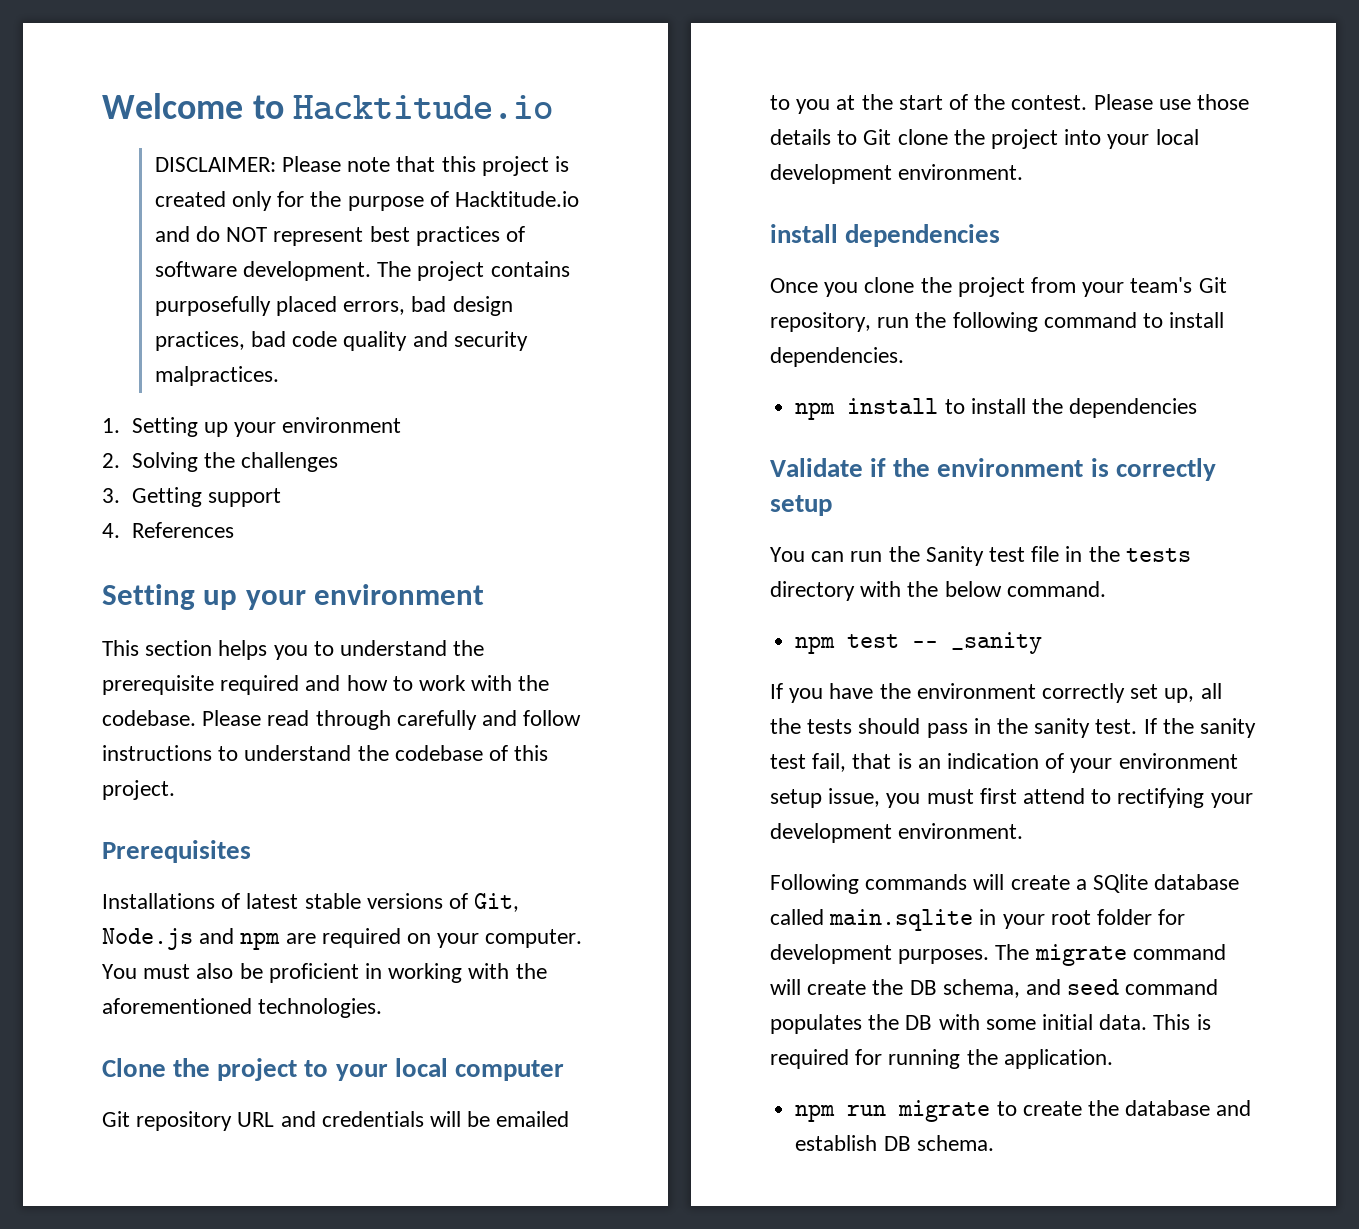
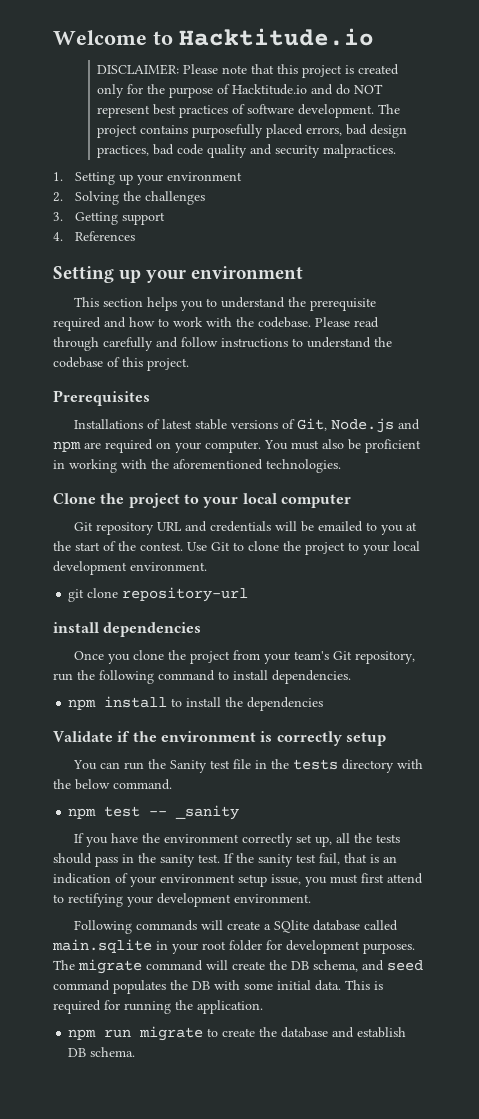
- Please use those details to Git clone the project into your local development environment.
+ Use Git to clone the project to your local development environment.
+ git clone repository-url

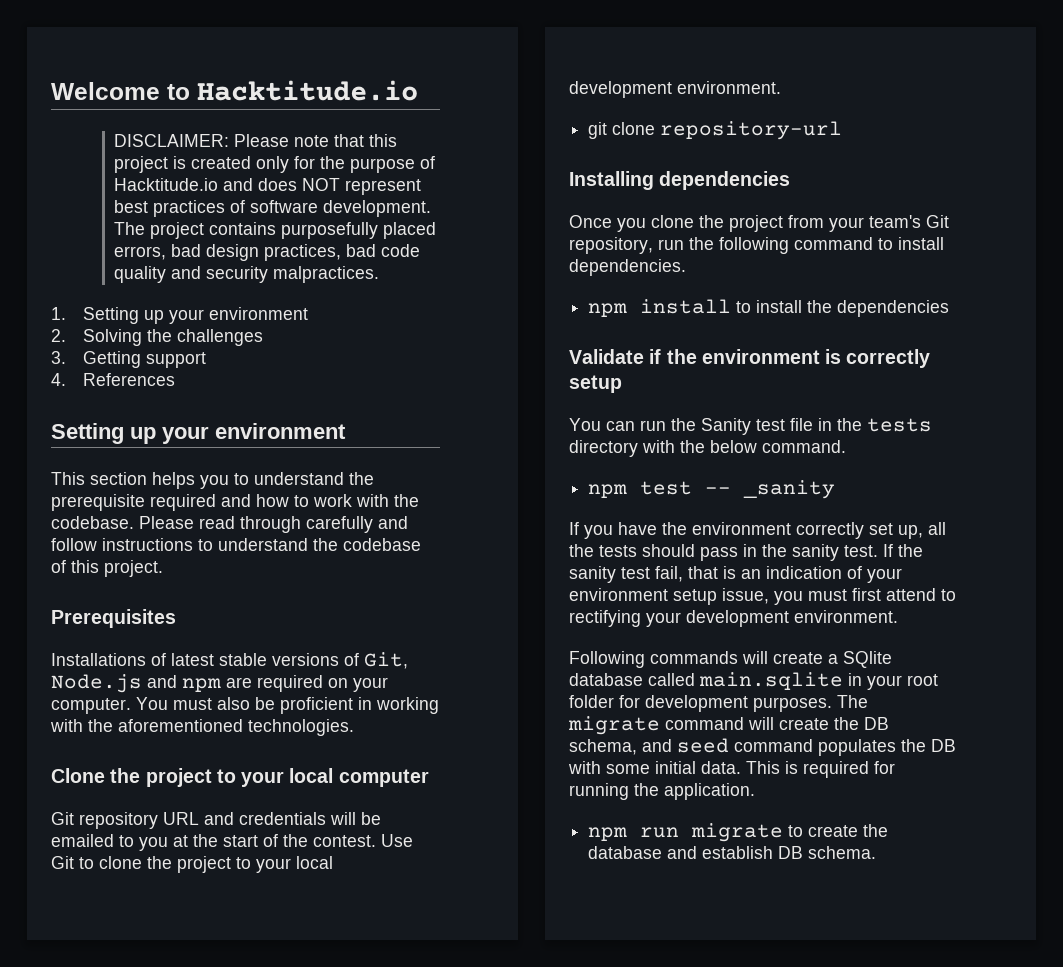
- DISCLAIMER: Please note that this project is created only for the purpose of Hacktitude.io and do NOT represent best practices of software development.
+ DISCLAIMER: Please note that this project is created only for the purpose of Hacktitude.io and does NOT represent best practices of software development.
- install dependencies
+ Installing dependencies

